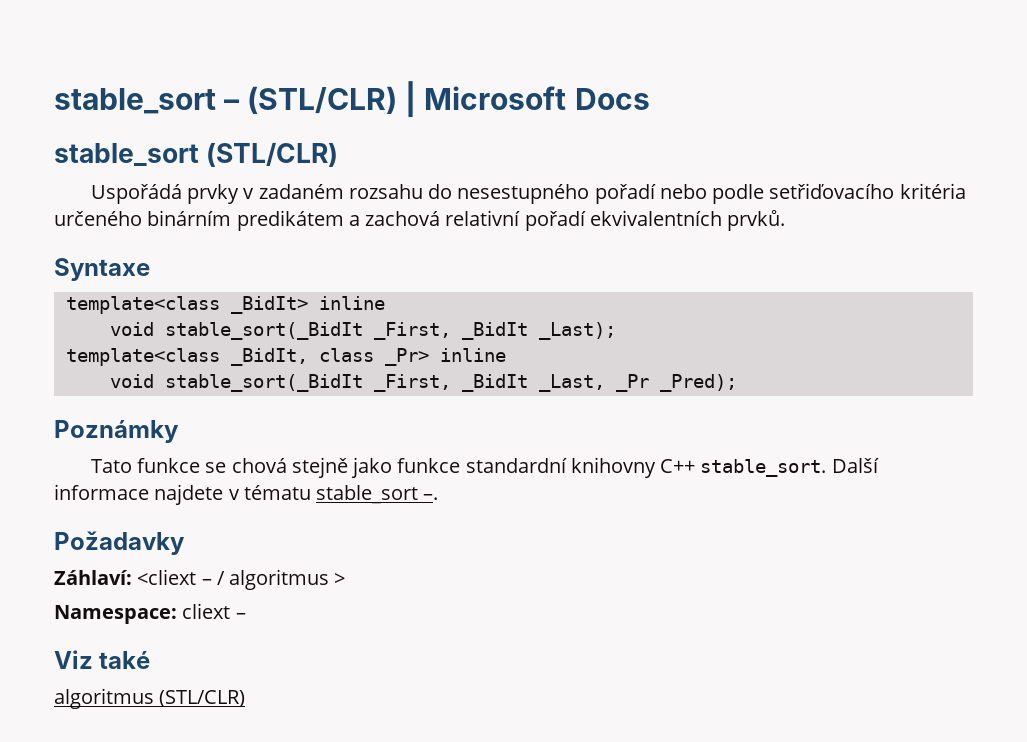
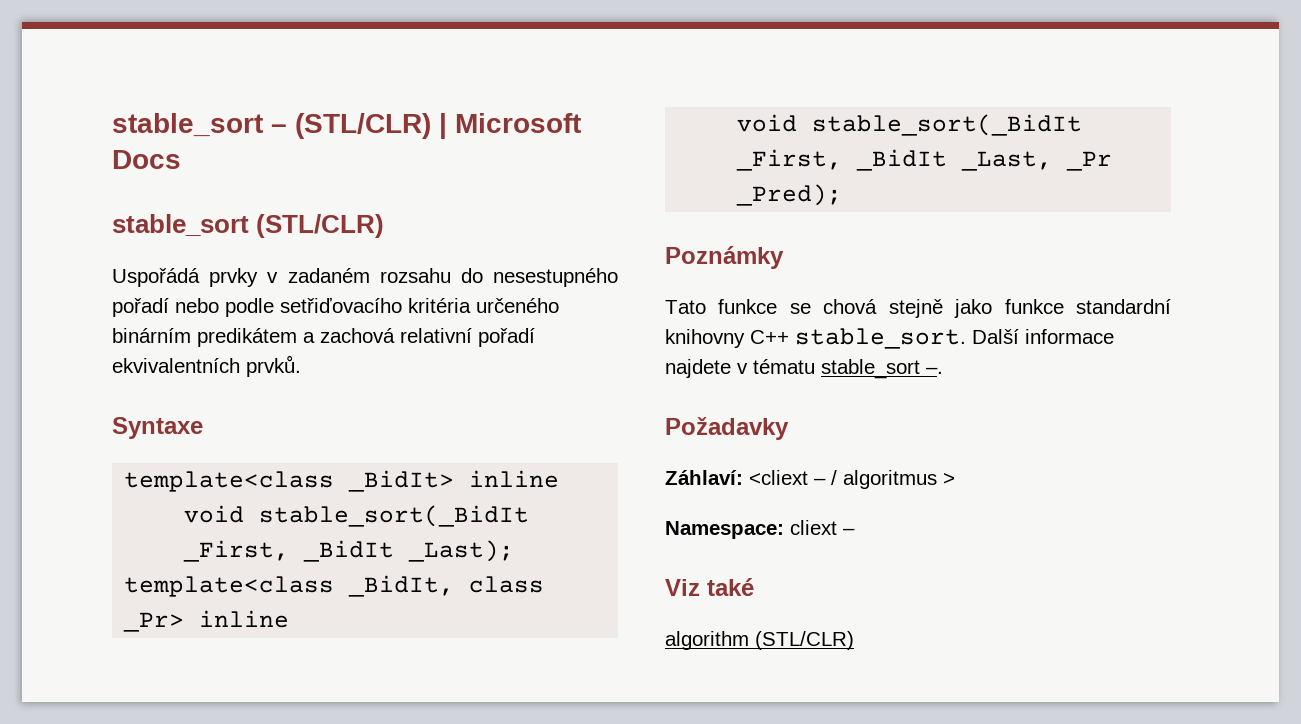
- algoritmus (STL/CLR)
+ algorithm (STL/CLR)

